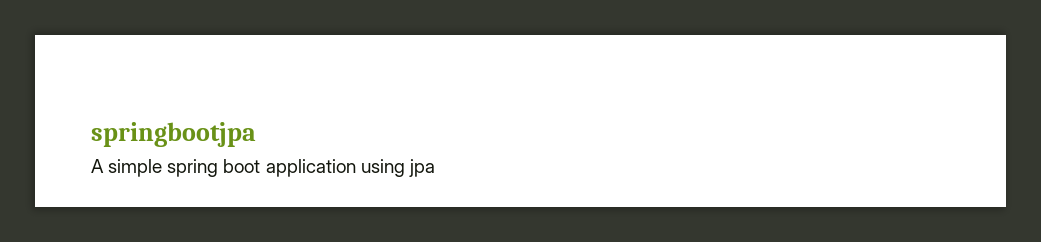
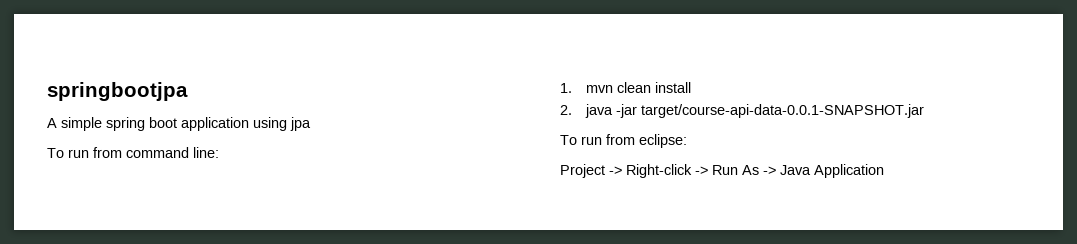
+ To run from command line:
+ 1. mvn clean install
+ 2. java -jar target/course-api-data-0.0.1-SNAPSHOT.jar
+ To run from eclipse:
+ Project -> Right-click -> Run As -> Java Application

